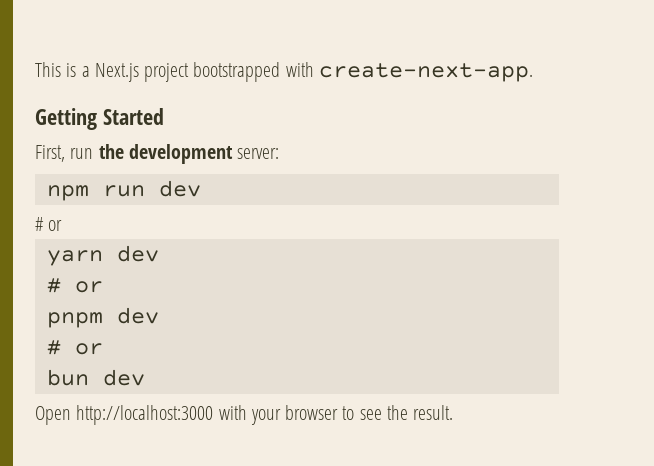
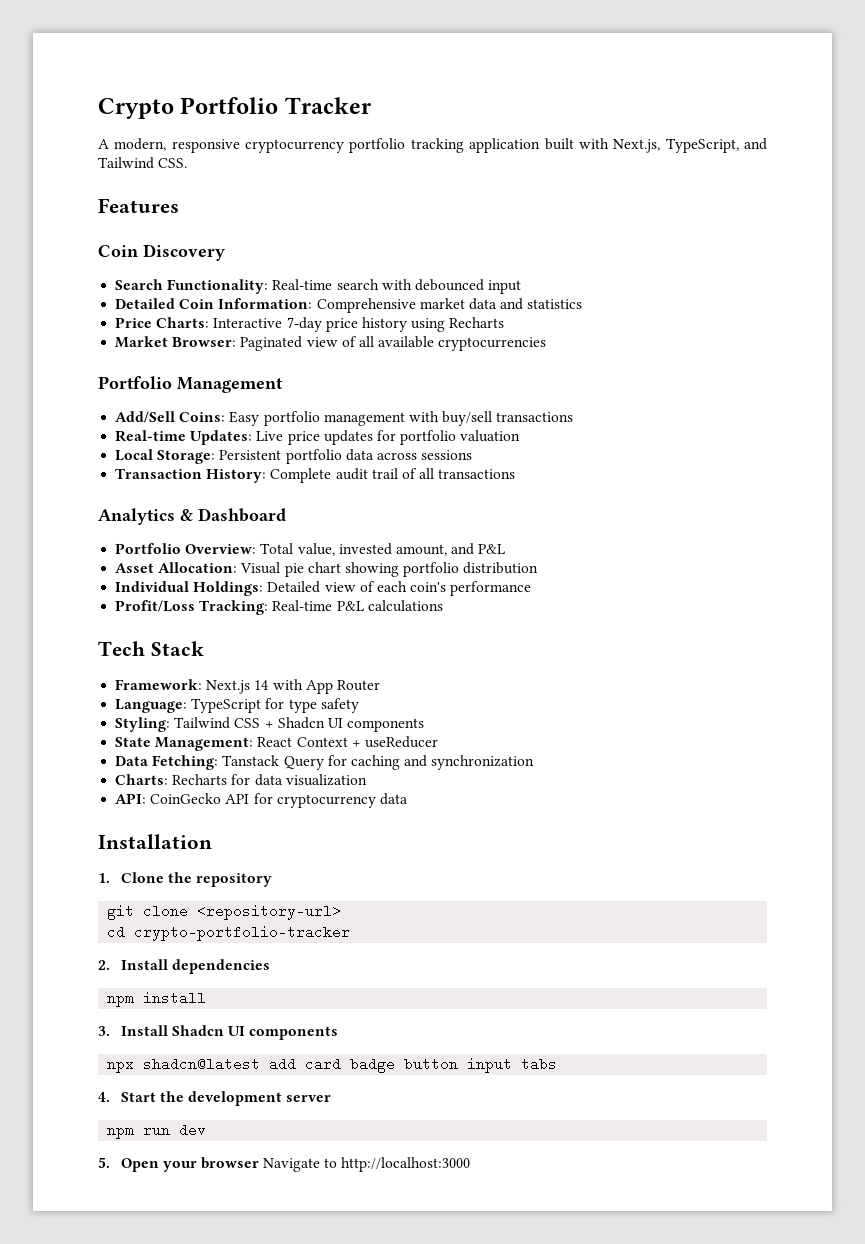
- This is a Next.js project bootstrapped with create-next-app.
- Getting Started
- First, run the development server:
+ Crypto Portfolio Tracker
+ A modern, responsive cryptocurrency portfolio tracking application built with Next.js, TypeScript, and Tailwind CSS.
+ Features
+ Coin Discovery
+ Search Functionality: Real-time search with debounced input
+ Detailed Coin Information: Comprehensive market data and statistics
+ Price Charts: Interactive 7-day price history using Recharts
+ Market Browser: Paginated view of all available cryptocurrencies
+ Portfolio Management
+ Add/Sell Coins: Easy portfolio management with buy/sell transactions
+ Real-time Updates: Live price updates for portfolio valuation
+ Local Storage: Persistent portfolio data across sessions
+ Transaction History: Complete audit trail of all transactions
+ Analytics & Dashboard
+ Portfolio Overview: Total value, invested amount, and P&L
+ Asset Allocation: Visual pie chart showing portfolio distribution
+ Individual Holdings: Detailed view of each coin's performance
+ Profit/Loss Tracking: Real-time P&L calculations
+ Tech Stack
+ Framework: Next.js 14 with App Router
+ Language: TypeScript for type safety
+ Styling: Tailwind CSS + Shadcn UI components
+ State Management: React Context + useReducer
+ Data Fetching: Tanstack Query for caching and synchronization
+ Charts: Recharts for data visualization
+ API: CoinGecko API for cryptocurrency data
+ Installation
+ 1. Clone the repository
+ git clone <repository-url>
+ cd crypto-portfolio-tracker
+ 2. Install dependencies
+ npm install
+ 3. Install Shadcn UI components
+ npx shadcn@latest add card badge button input tabs
+ 4. Start the development server
  npm run dev
- # or
- yarn dev
- # or
- pnpm dev
- # or
- bun dev
- Open http://localhost:3000 with your browser to see the result.
+ 5. Open your browser Navigate to http://localhost:3000

